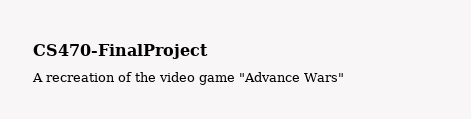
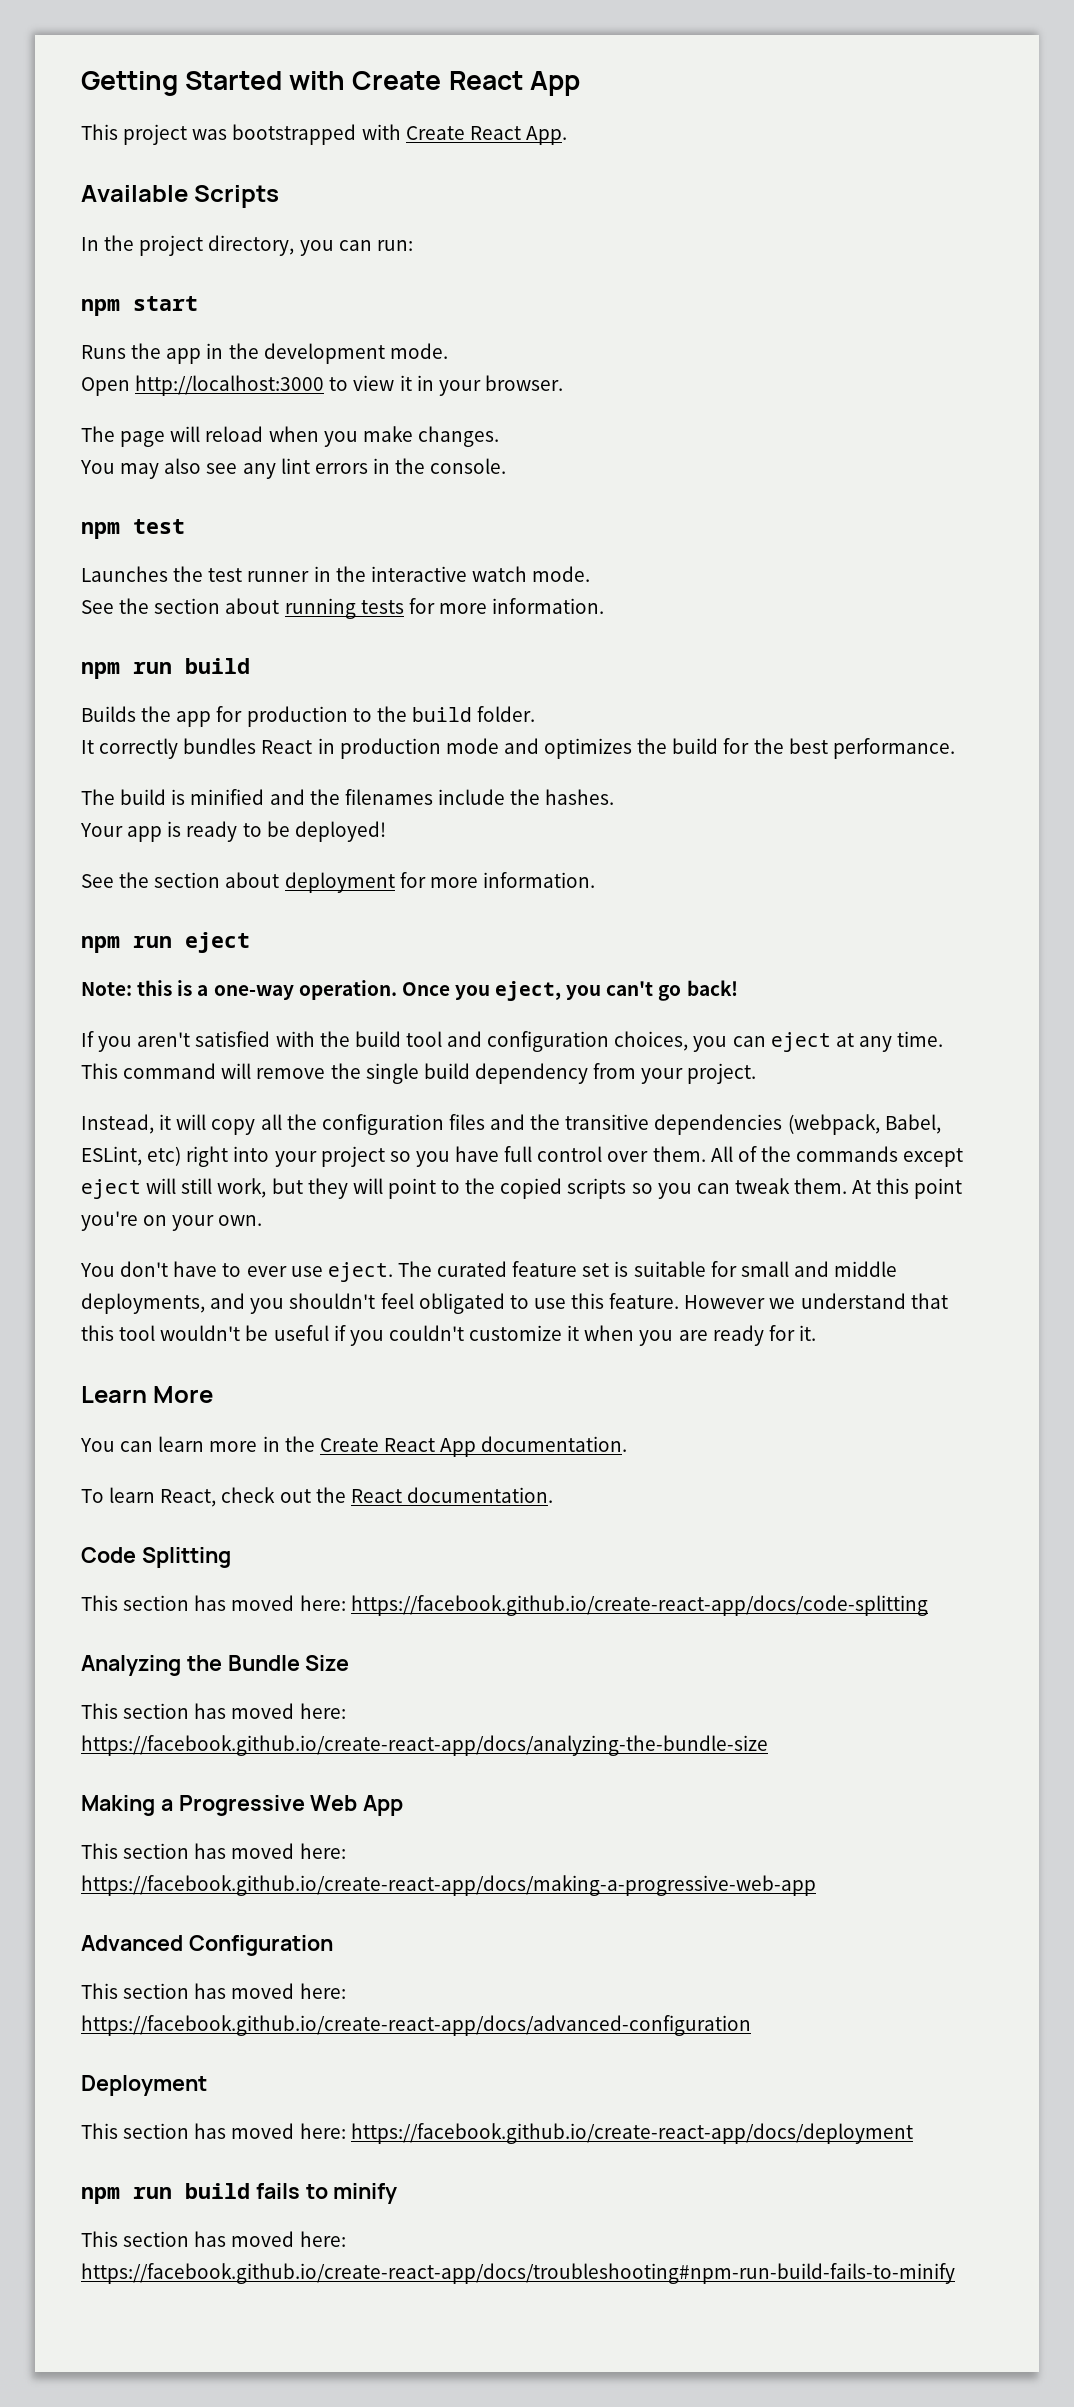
- CS470-FinalProject
- A recreation of the video game "Advance Wars"
+ Getting Started with Create React App
+ This project was bootstrapped with Create React App.
+ Available Scripts
+ In the project directory, you can run:
+ npm start
+ Runs the app in the development mode.
+ Open http://localhost:3000 to view it in your browser.
+ The page will reload when you make changes.
+ You may also see any lint errors in the console.
+ npm test
+ Launches the test runner in the interactive watch mode.
+ See the section about running tests for more information.
+ npm run build
+ Builds the app for production to the build folder.
+ It correctly bundles React in production mode and optimizes the build for the best performance.
+ The build is minified and the filenames include the hashes.
+ Your app is ready to be deployed!
+ See the section about deployment for more information.
+ npm run eject
+ Note: this is a one-way operation. Once you eject, you can't go back!
+ If you aren't satisfied with the build tool and configuration choices, you can eject at any time. This command will remove the single build dependency from your project.
+ Instead, it will copy all the configuration files and the transitive dependencies (webpack, Babel, ESLint, etc) right into your project so you have full control over them. All of the commands except eject will still work, but they will point to the copied scripts so you can tweak them. At this point you're on your own.
+ You don't have to ever use eject. The curated feature set is suitable for small and middle deployments, and you shouldn't feel obligated to use this feature. However we understand that this tool wouldn't be useful if you couldn't customize it when you are ready for it.
+ Learn More
+ You can learn more in the Create React App documentation.
+ To learn React, check out the React documentation.
+ Code Splitting
+ This section has moved here: https://facebook.github.io/create-react-app/docs/code-splitting
+ Analyzing the Bundle Size
+ This section has moved here: https://facebook.github.io/create-react-app/docs/analyzing-the-bundle-size
+ Making a Progressive Web App
+ This section has moved here: https://facebook.github.io/create-react-app/docs/making-a-progressive-web-app
+ Advanced Configuration
+ This section has moved here: https://facebook.github.io/create-react-app/docs/advanced-configuration
+ Deployment
+ This section has moved here: https://facebook.github.io/create-react-app/docs/deployment
+ npm run build fails to minify
+ This section has moved here: https://facebook.github.io/create-react-app/docs/troubleshooting#npm-run-build-fails-to-minify

